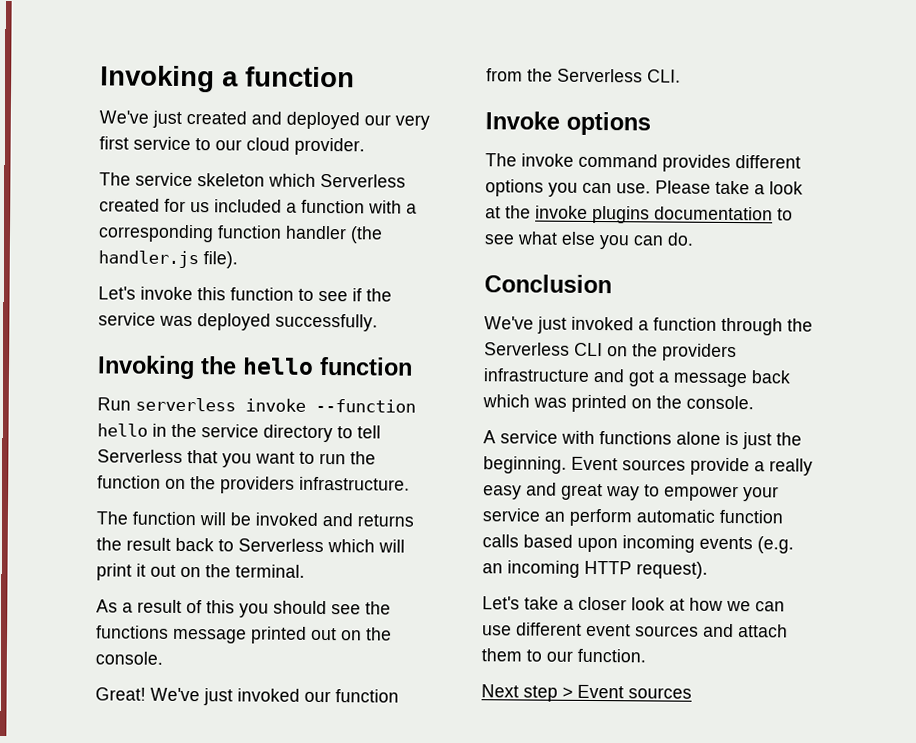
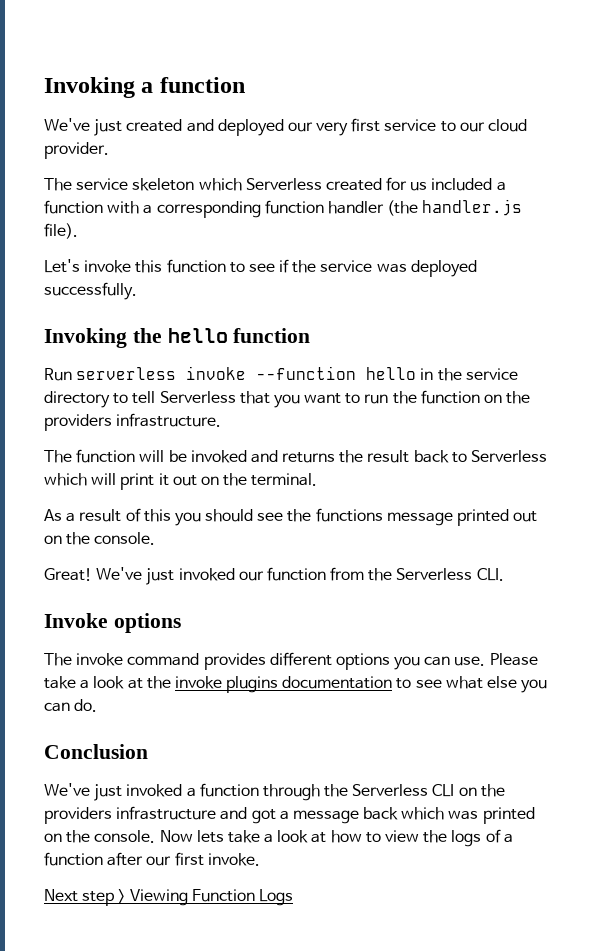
- We've just invoked a function through the Serverless CLI on the providers infrastructure and got a message back which was printed on the console.
- A service with functions alone is just the beginning. Event sources provide a really easy and great way to empower your service an perform automatic function calls based upon incoming events (e.g. an incoming HTTP request).
- Let's take a closer look at how we can use different event sources and attach them to our function.
+ We've just invoked a function through the Serverless CLI on the providers infrastructure and got a message back which was printed on the console. Now lets take a look at how to view the logs of a function after our first invoke.
- Next step > Event sources
+ Next step > Viewing Function Logs

